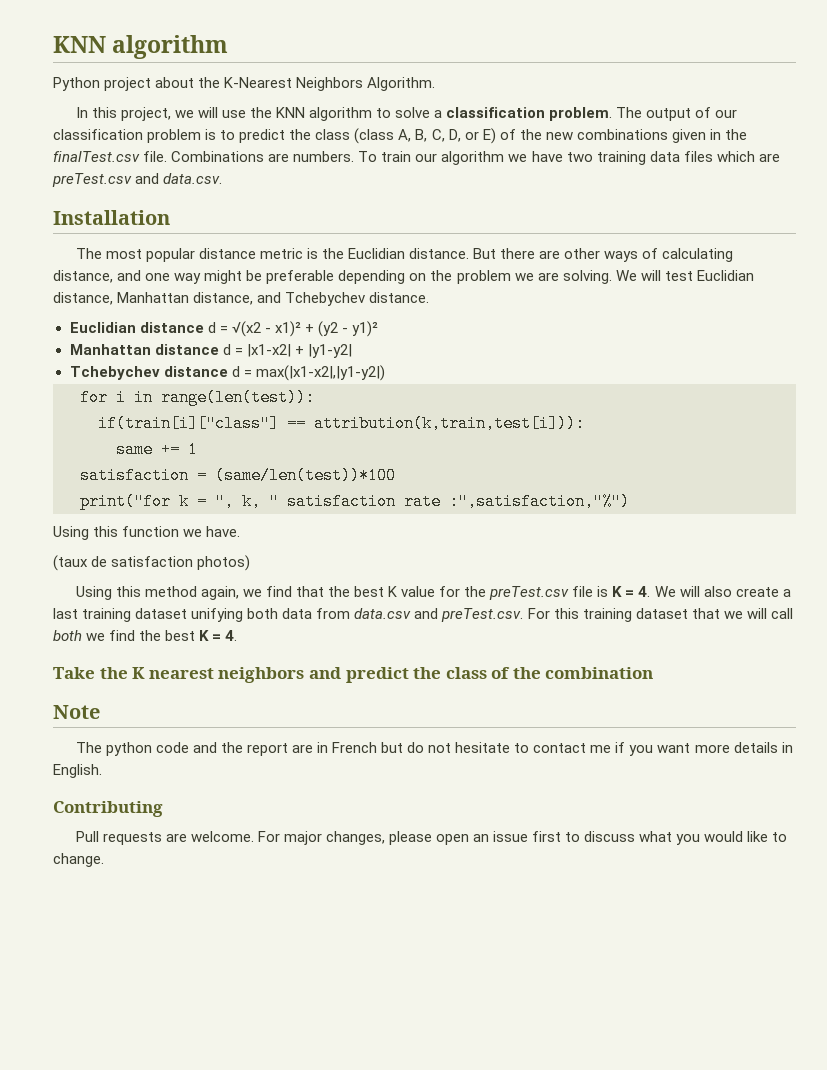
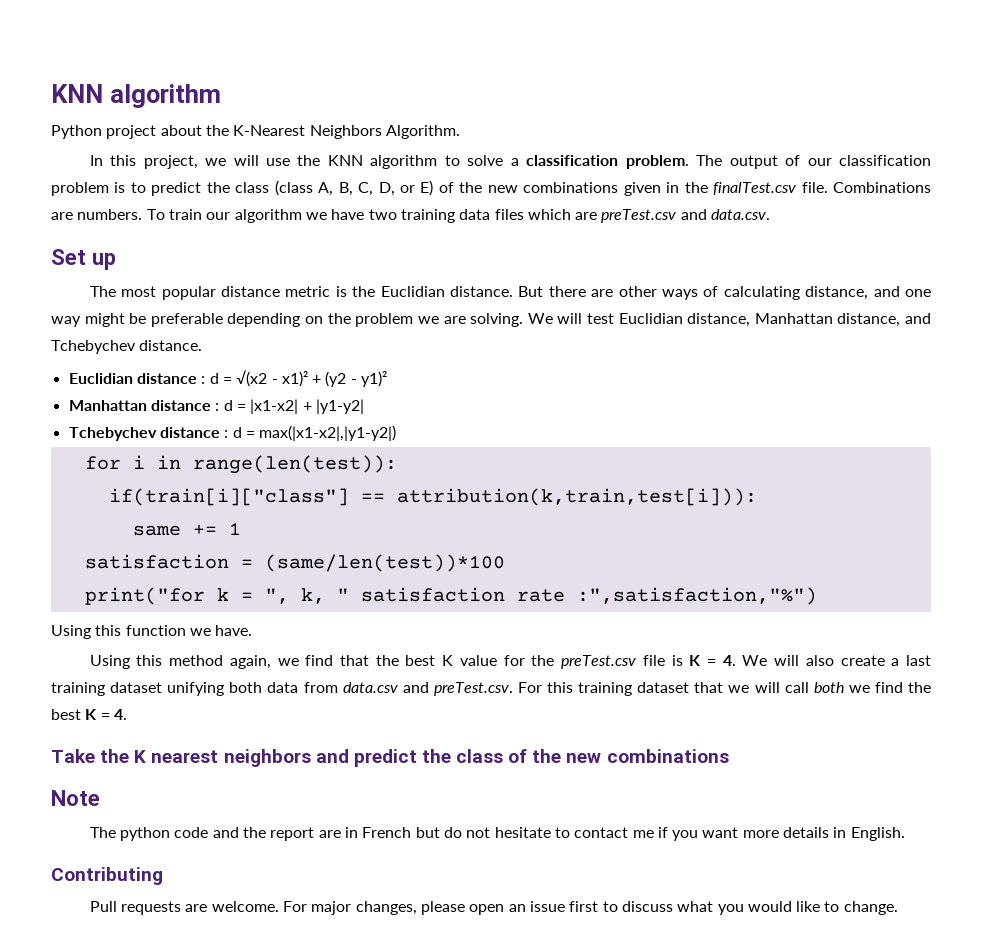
- Installation
+ Set up
- Euclidian distance d = √(x2 - x1)² + (y2 - y1)²
+ Euclidian distance : d = √(x2 - x1)² + (y2 - y1)²
- Manhattan distance d = |x1-x2| + |y1-y2|
+ Manhattan distance : d = |x1-x2| + |y1-y2|
- Tchebychev distance d = max(|x1-x2|,|y1-y2|)
+ Tchebychev distance : d = max(|x1-x2|,|y1-y2|)
- (taux de satisfaction photos)
- Take the K nearest neighbors and predict the class of the combination
+ Take the K nearest neighbors and predict the class of the new combinations

